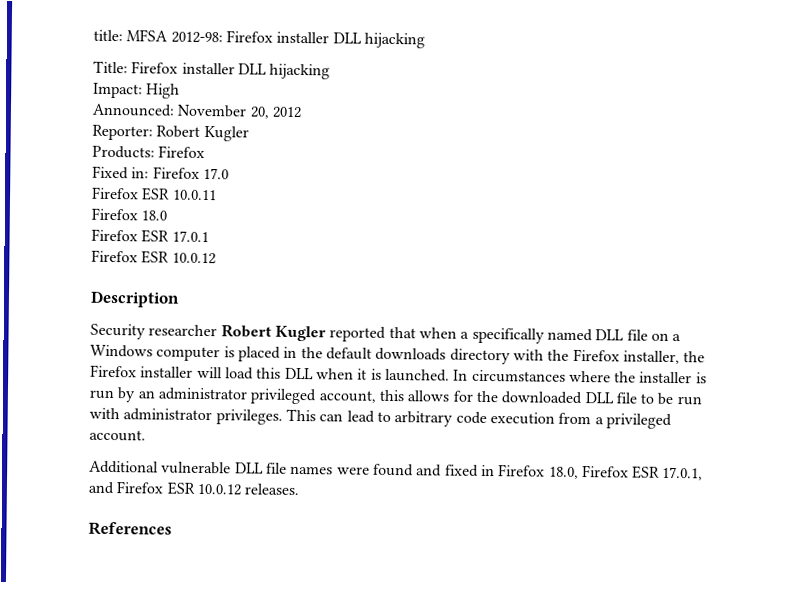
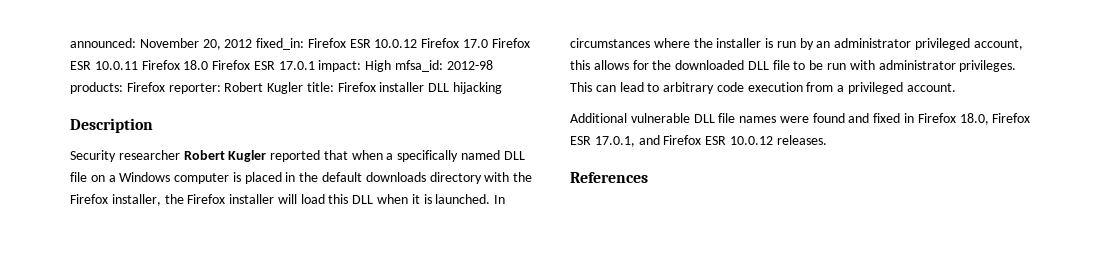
- title: MFSA 2012-98: Firefox installer DLL hijacking
- Title: Firefox installer DLL hijacking
- Impact: High
- Announced: November 20, 2012
- Reporter: Robert Kugler
- Products: Firefox
- Fixed in: Firefox 17.0
- Firefox ESR 10.0.11
- Firefox 18.0
- Firefox ESR 17.0.1
- Firefox ESR 10.0.12
+ announced: November 20, 2012 fixed_in: Firefox ESR 10.0.12 Firefox 17.0 Firefox ESR 10.0.11 Firefox 18.0 Firefox ESR 17.0.1 impact: High mfsa_id: 2012-98 products: Firefox reporter: Robert Kugler title: Firefox installer DLL hijacking

